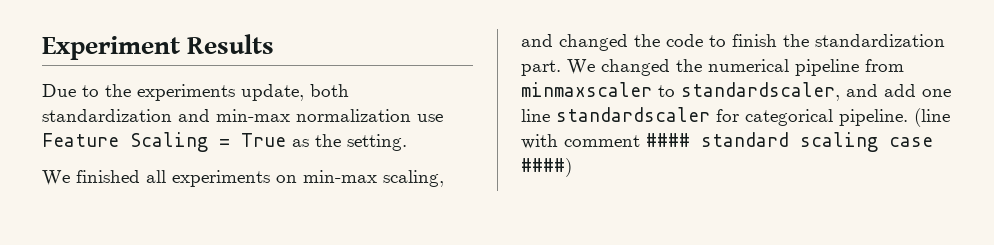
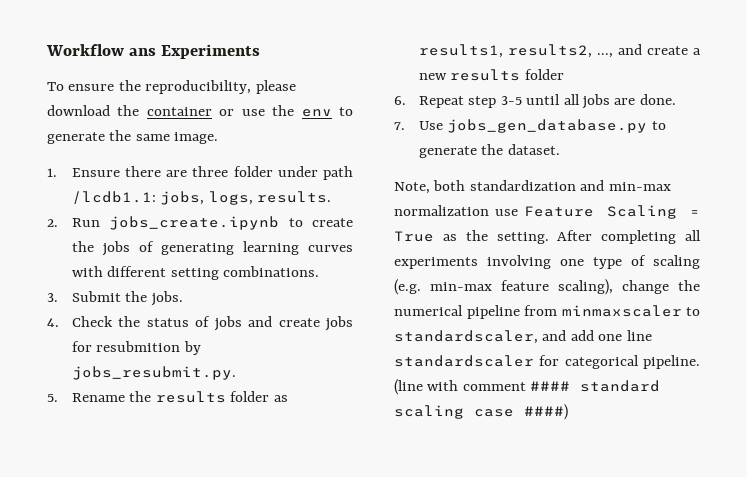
- Experiment Results
- Due to the experiments update, both standardization and min-max normalization use Feature Scaling = True as the setting.
- We finished all experiments on min-max scaling, and changed the code to finish the standardization part. We changed the numerical pipeline from minmaxscaler to standardscaler, and add one line standardscaler for categorical pipeline.
+ Workflow ans Experiments
+ To ensure the reproducibility, please download the container or use the env to generate the same image.
+ 1. Ensure there are three folder under path /lcdb1.1: jobs, logs, results.
+ 2. Run jobs_create.ipynb to create the jobs of generating learning curves with different setting combinations.
+ 3. Submit the jobs.
+ 4. Check the status of jobs and create jobs for resubmition by jobs_resubmit.py.
+ 5. Rename the results folder as results1, results2, ..., and create a new results folder
+ 6. Repeat step 3-5 until all jobs are done.
+ 7. Use jobs_gen_database.py to generate the dataset.
+ Note, both standardization and min-max normalization use Feature Scaling = True as the setting. After completing all experiments involving one type of scaling (e.g. min-max feature scaling), change the numerical pipeline from minmaxscaler to standardscaler, and add one line standardscaler for categorical pipeline.

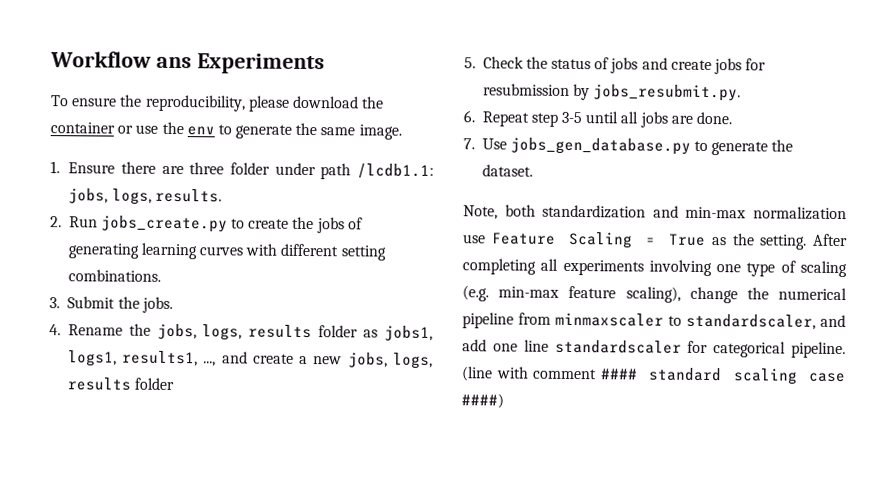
- 2. Run jobs_create.ipynb to create the jobs of generating learning curves with different setting combinations.
+ 2. Run jobs_create.py to create the jobs of generating learning curves with different setting combinations.
- 4. Check the status of jobs and create jobs for resubmition by jobs_resubmit.py.
+ 4. Rename the jobs, logs, results folder as jobs1, logs1, results1, ..., and create a new jobs, logs, results folder
+ 5. Check the status of jobs and create jobs for resubmission by jobs_resubmit.py.
- 5. Rename the results folder as results1, results2, ..., and create a new results folder

